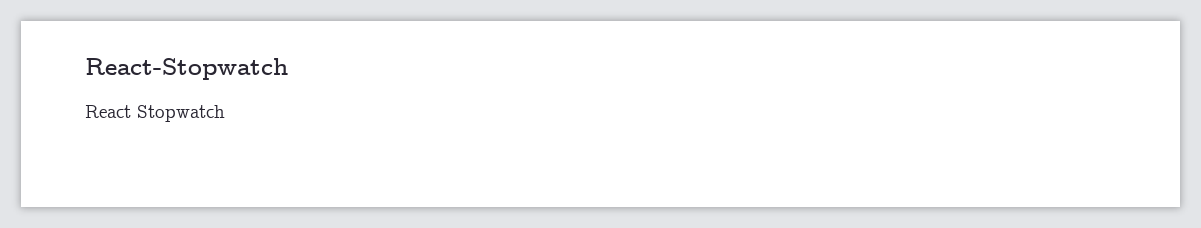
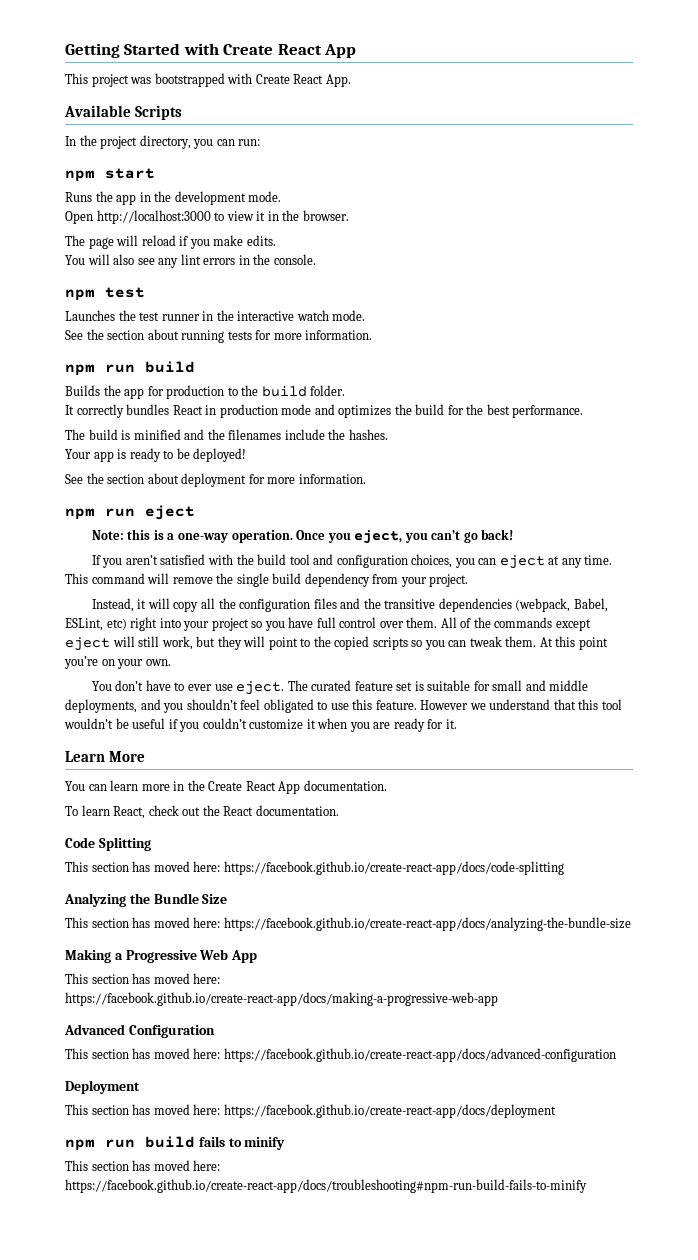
- React-Stopwatch
- React Stopwatch
+ Getting Started with Create React App
+ This project was bootstrapped with Create React App.
+ Available Scripts
+ In the project directory, you can run:
+ npm start
+ Runs the app in the development mode.
+ Open http://localhost:3000 to view it in the browser.
+ The page will reload if you make edits.
+ You will also see any lint errors in the console.
+ npm test
+ Launches the test runner in the interactive watch mode.
+ See the section about running tests for more information.
+ npm run build
+ Builds the app for production to the build folder.
+ It correctly bundles React in production mode and optimizes the build for the best performance.
+ The build is minified and the filenames include the hashes.
+ Your app is ready to be deployed!
+ See the section about deployment for more information.
+ npm run eject
+ Note: this is a one-way operation. Once you eject, you can’t go back!
+ If you aren’t satisfied with the build tool and configuration choices, you can eject at any time. This command will remove the single build dependency from your project.
+ Instead, it will copy all the configuration files and the transitive dependencies (webpack, Babel, ESLint, etc) right into your project so you have full control over them. All of the commands except eject will still work, but they will point to the copied scripts so you can tweak them. At this point you’re on your own.
+ You don’t have to ever use eject. The curated feature set is suitable for small and middle deployments, and you shouldn’t feel obligated to use this feature. However we understand that this tool wouldn’t be useful if you couldn’t customize it when you are ready for it.
+ Learn More
+ You can learn more in the Create React App documentation.
+ To learn React, check out the React documentation.
+ Code Splitting
+ This section has moved here: https://facebook.github.io/create-react-app/docs/code-splitting
+ Analyzing the Bundle Size
+ This section has moved here: https://facebook.github.io/create-react-app/docs/analyzing-the-bundle-size
+ Making a Progressive Web App
+ This section has moved here: https://facebook.github.io/create-react-app/docs/making-a-progressive-web-app
+ Advanced Configuration
+ This section has moved here: https://facebook.github.io/create-react-app/docs/advanced-configuration
+ Deployment
+ This section has moved here: https://facebook.github.io/create-react-app/docs/deployment
+ npm run build fails to minify
+ This section has moved here: https://facebook.github.io/create-react-app/docs/troubleshooting#npm-run-build-fails-to-minify

